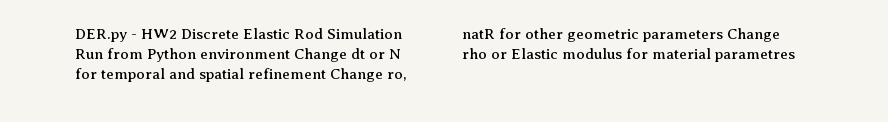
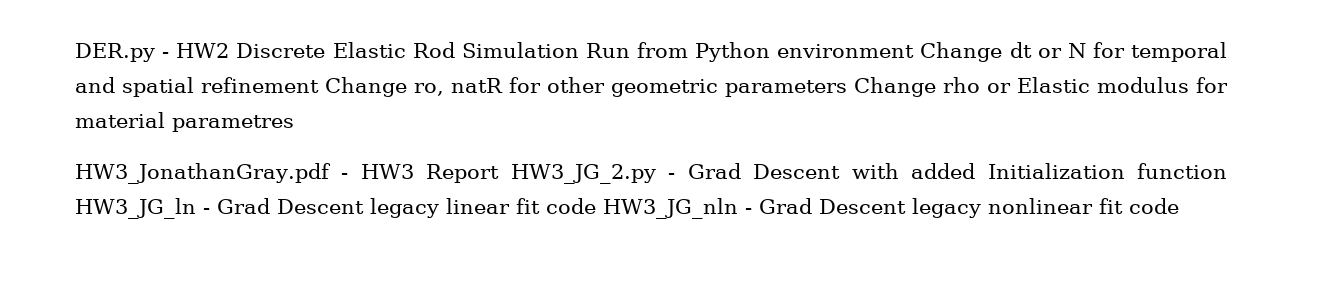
+ HW3_JonathanGray.pdf - HW3 Report HW3_JG_2.py - Grad Descent with added Initialization function HW3_JG_ln - Grad Descent legacy linear fit code HW3_JG_nln - Grad Descent legacy nonlinear fit code

